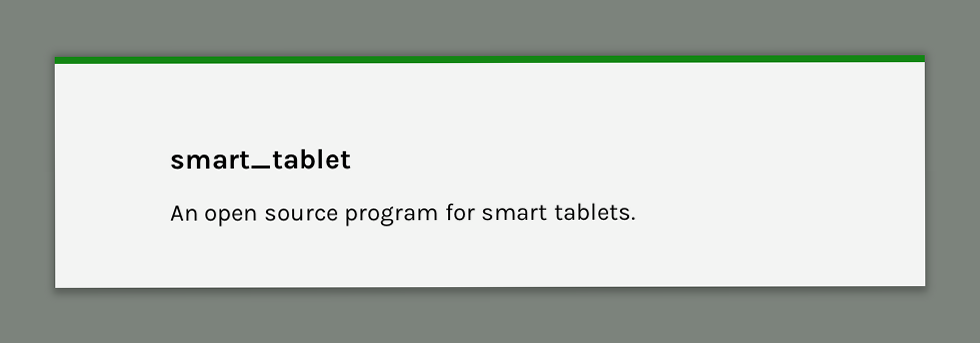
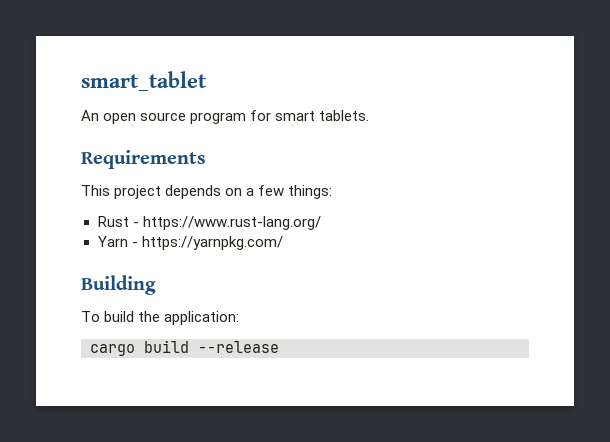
+ Requirements
+ This project depends on a few things:
+ Rust - https://www.rust-lang.org/
+ Yarn - https://yarnpkg.com/
+ Building
+ To build the application:
+ cargo build --release

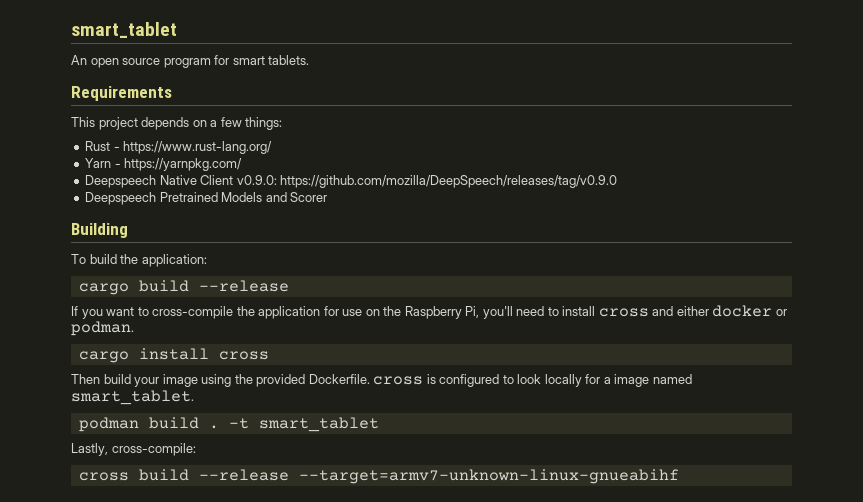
+ Deepspeech Native Client v0.9.0: https://github.com/mozilla/DeepSpeech/releases/tag/v0.9.0
+ Deepspeech Pretrained Models and Scorer
+ If you want to cross-compile the application for use on the Raspberry Pi, you'll need to install cross and either docker or podman.
+ cargo install cross
+ Then build your image using the provided Dockerfile. cross is configured to look locally for a image named smart_tablet.
+ podman build . -t smart_tablet
+ Lastly, cross-compile:
+ cross build --release --target=armv7-unknown-linux-gnueabihf

